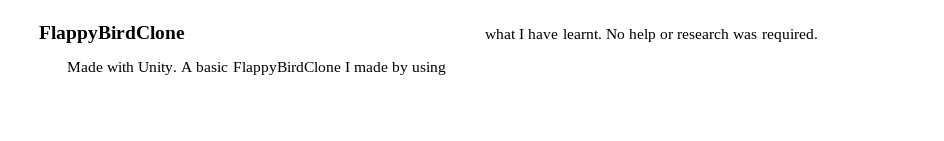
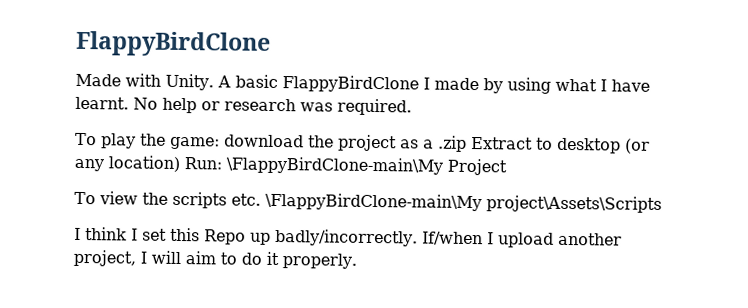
+ To play the game: download the project as a .zip Extract to desktop (or any location) Run: \FlappyBirdClone-main\My Project
+ To view the scripts etc. \FlappyBirdClone-main\My project\Assets\Scripts
+ I think I set this Repo up badly/incorrectly. If/when I upload another project, I will aim to do it properly.

